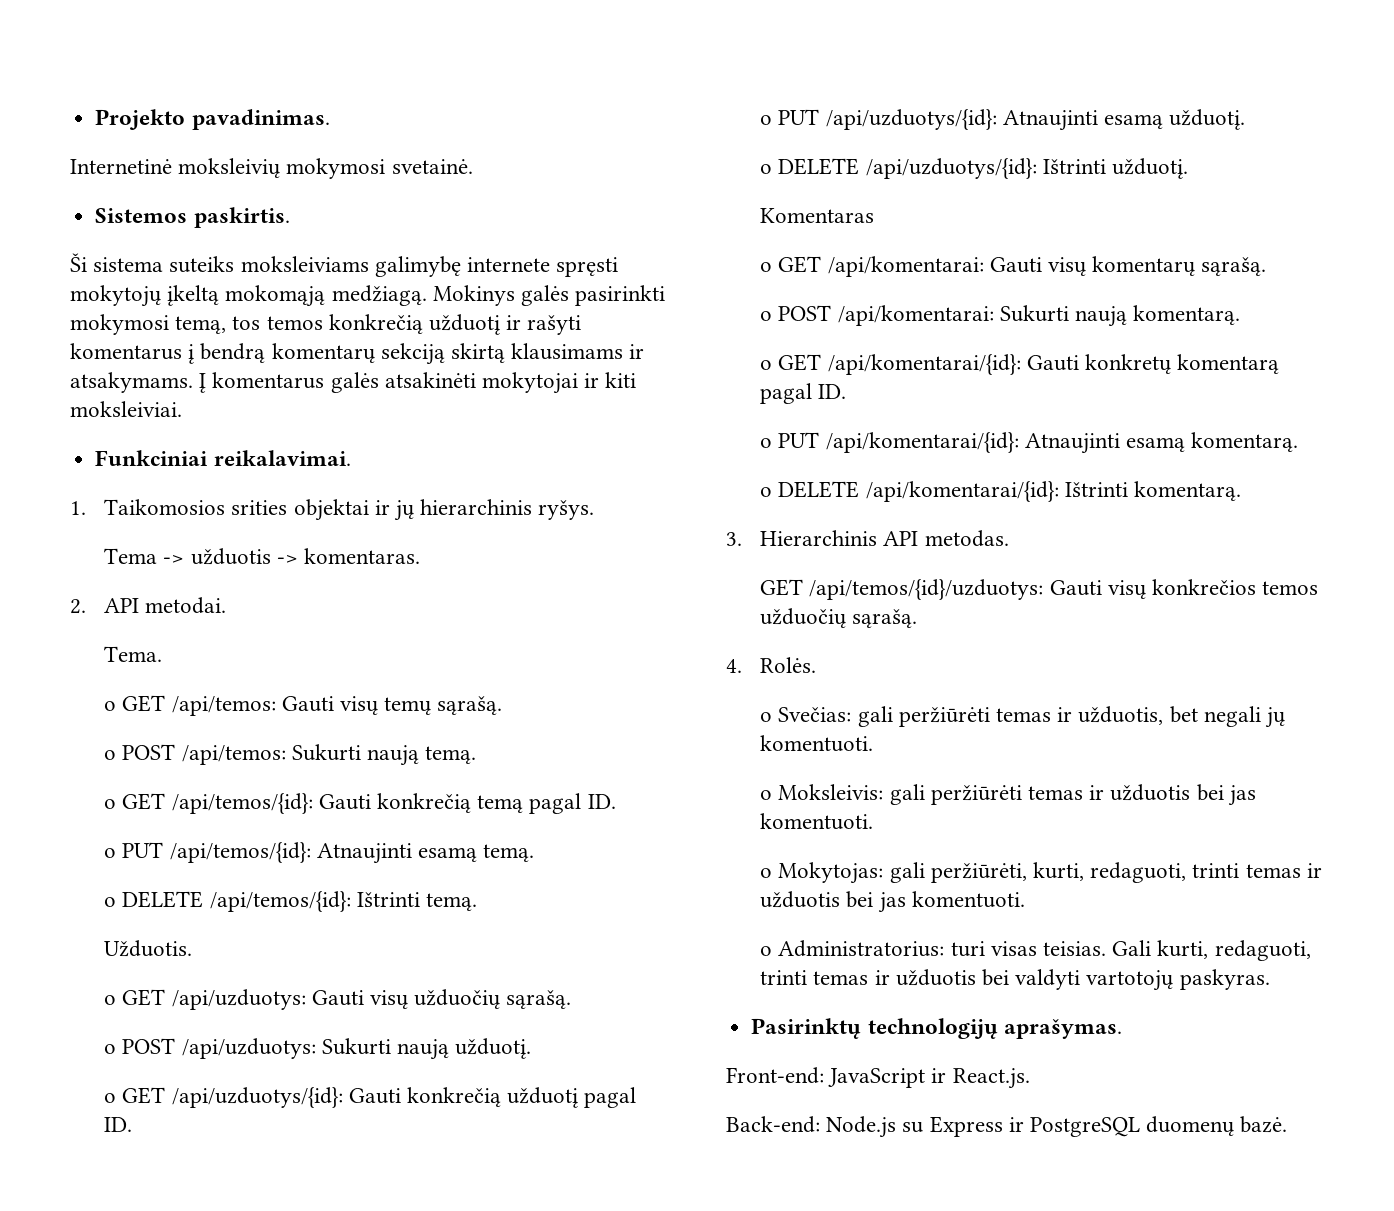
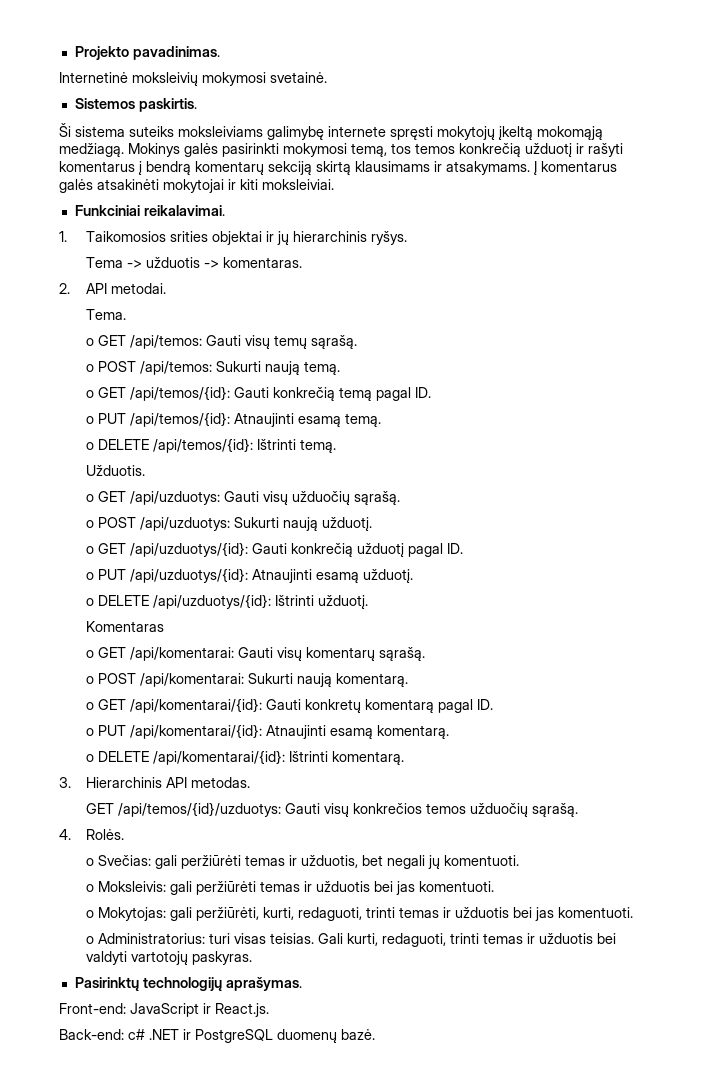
- Back-end: Node.js su Express ir PostgreSQL duomenų bazė.
+ Back-end: c# .NET ir PostgreSQL duomenų bazė.

